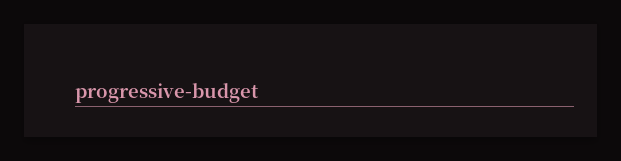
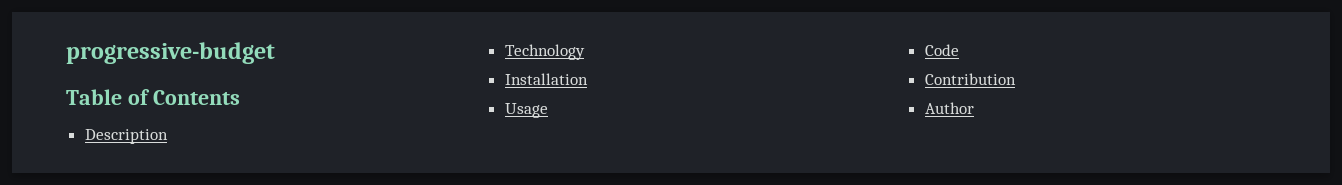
+ Table of Contents
+ Description
+ Technology
+ Installation
+ Usage
+ Code
+ Contribution
+ Author

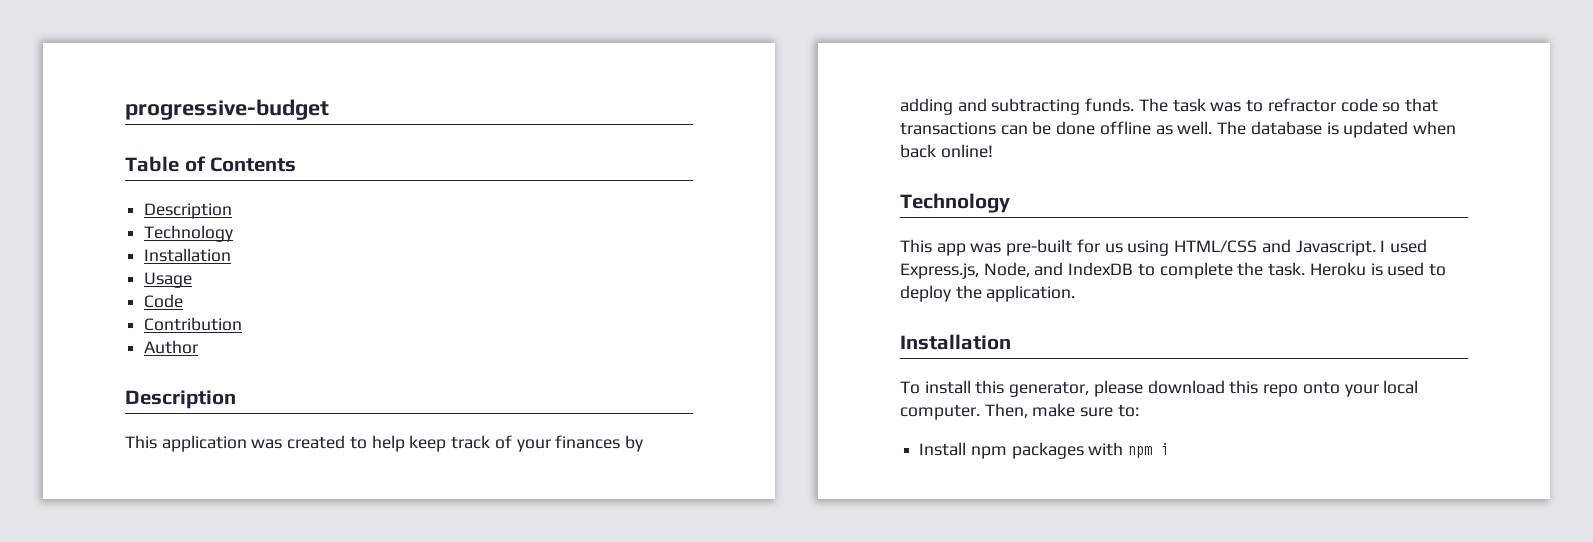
  Author
+ Description
+ This application was created to help keep track of your finances by adding and subtracting funds. The task was to refractor code so that transactions can be done offline as well. The database is updated when back online!
+ Technology
+ This app was pre-built for us using HTML/CSS and Javascript. I used Express.js, Node, and IndexDB to complete the task. Heroku is used to deploy the application.
+ Installation
+ To install this generator, please download this repo onto your local computer. Then, make sure to:
+ Install npm packages with npm i

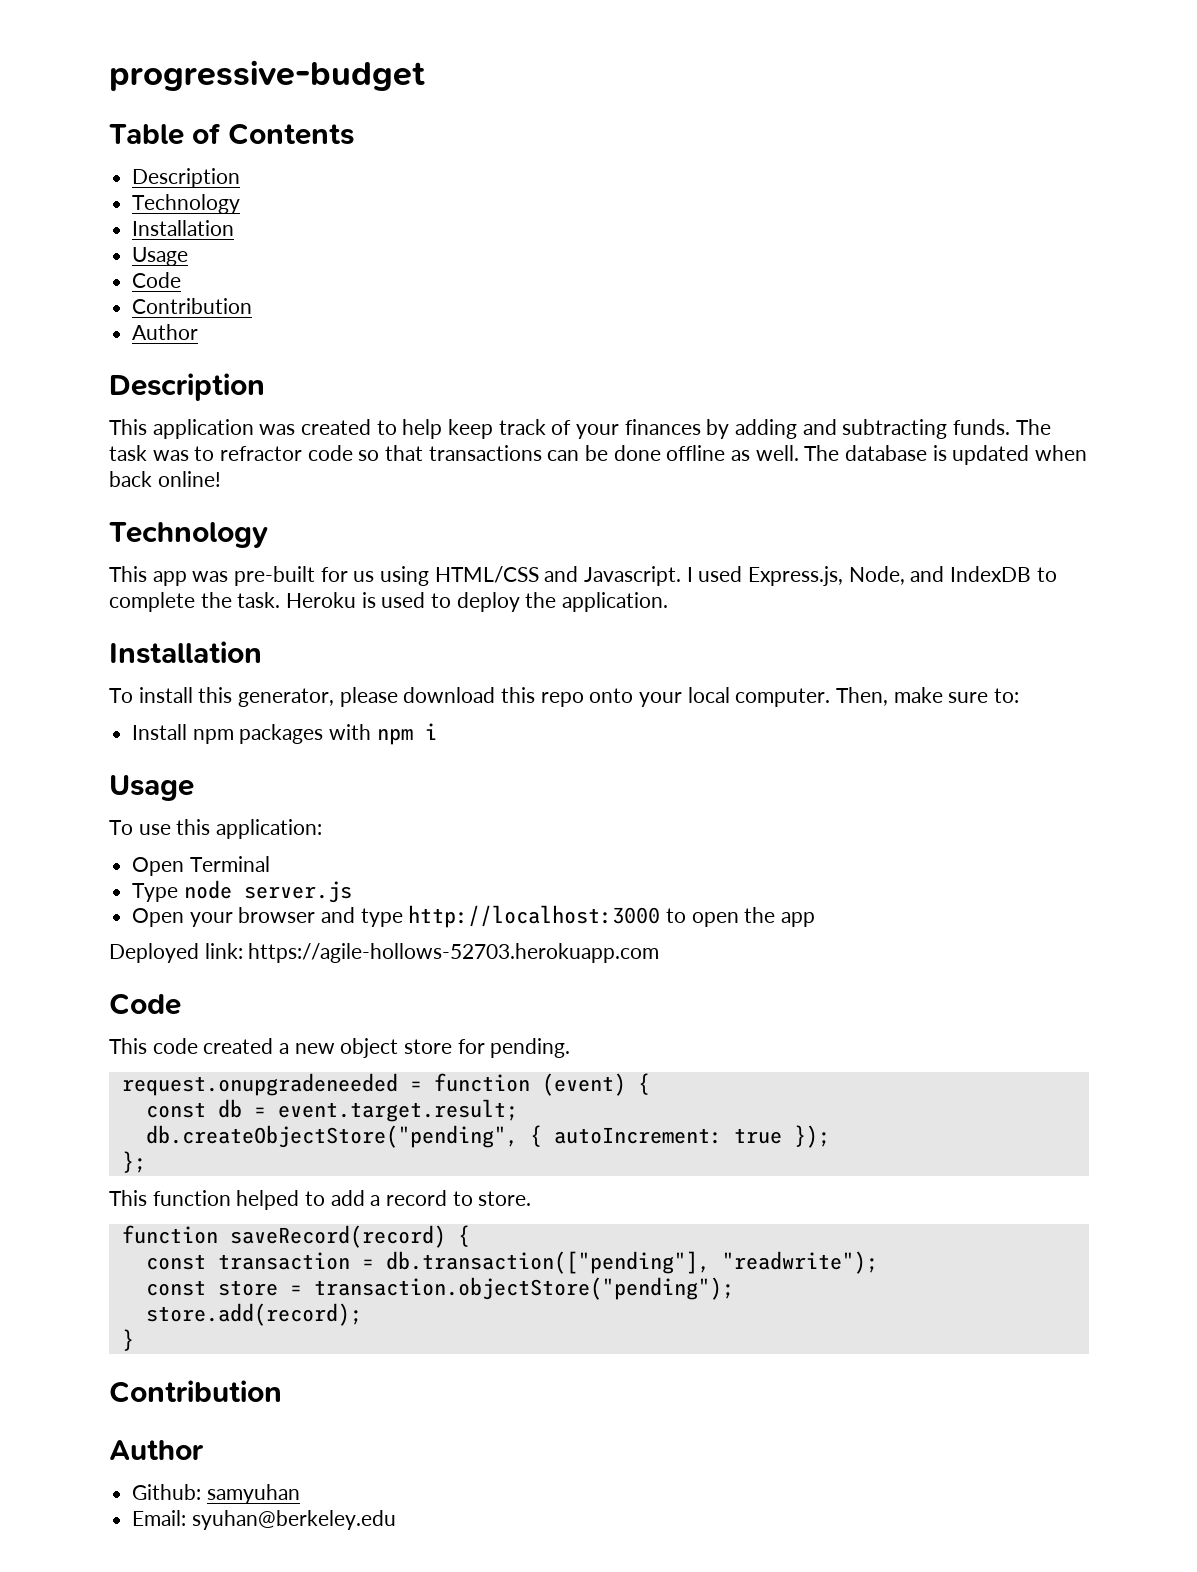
  Install npm packages with npm i
+ Usage
+ To use this application:
+ Open Terminal
+ Type node server.js
+ Open your browser and type http://localhost:3000 to open the app
+ Deployed link: https://agile-hollows-52703.herokuapp.com
+ Code
+ This code created a new object store for pending.
+ request.onupgradeneeded = function (event) {
+ const db = event.target.result;
+ db.createObjectStore("pending", { autoIncrement: true });
+ };
+ This function helped to add a record to store.
+ function saveRecord(record) {
+ const transaction = db.transaction(["pending"], "readwrite");
+ const store = transaction.objectStore("pending");
+ store.add(record);
+ }
+ Contribution
+ Author
+ Github: samyuhan
+ Email: syuhan@berkeley.edu

